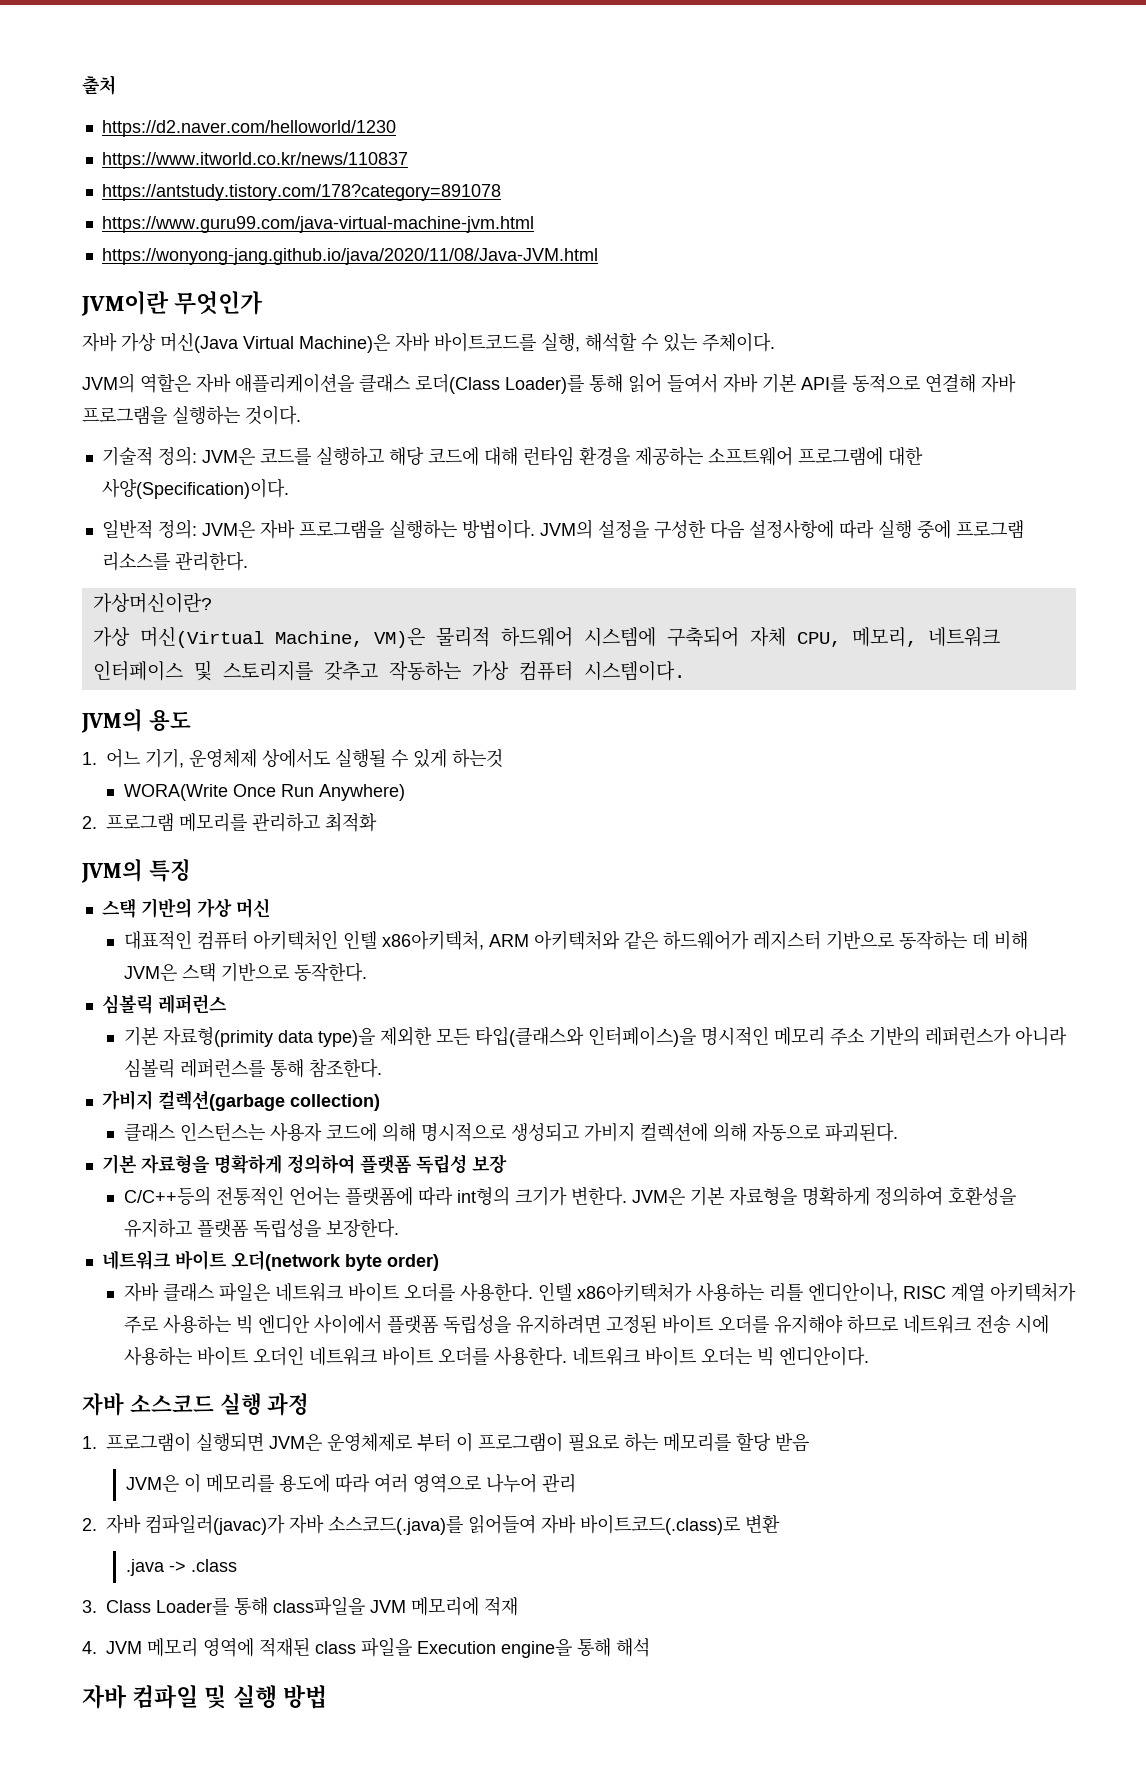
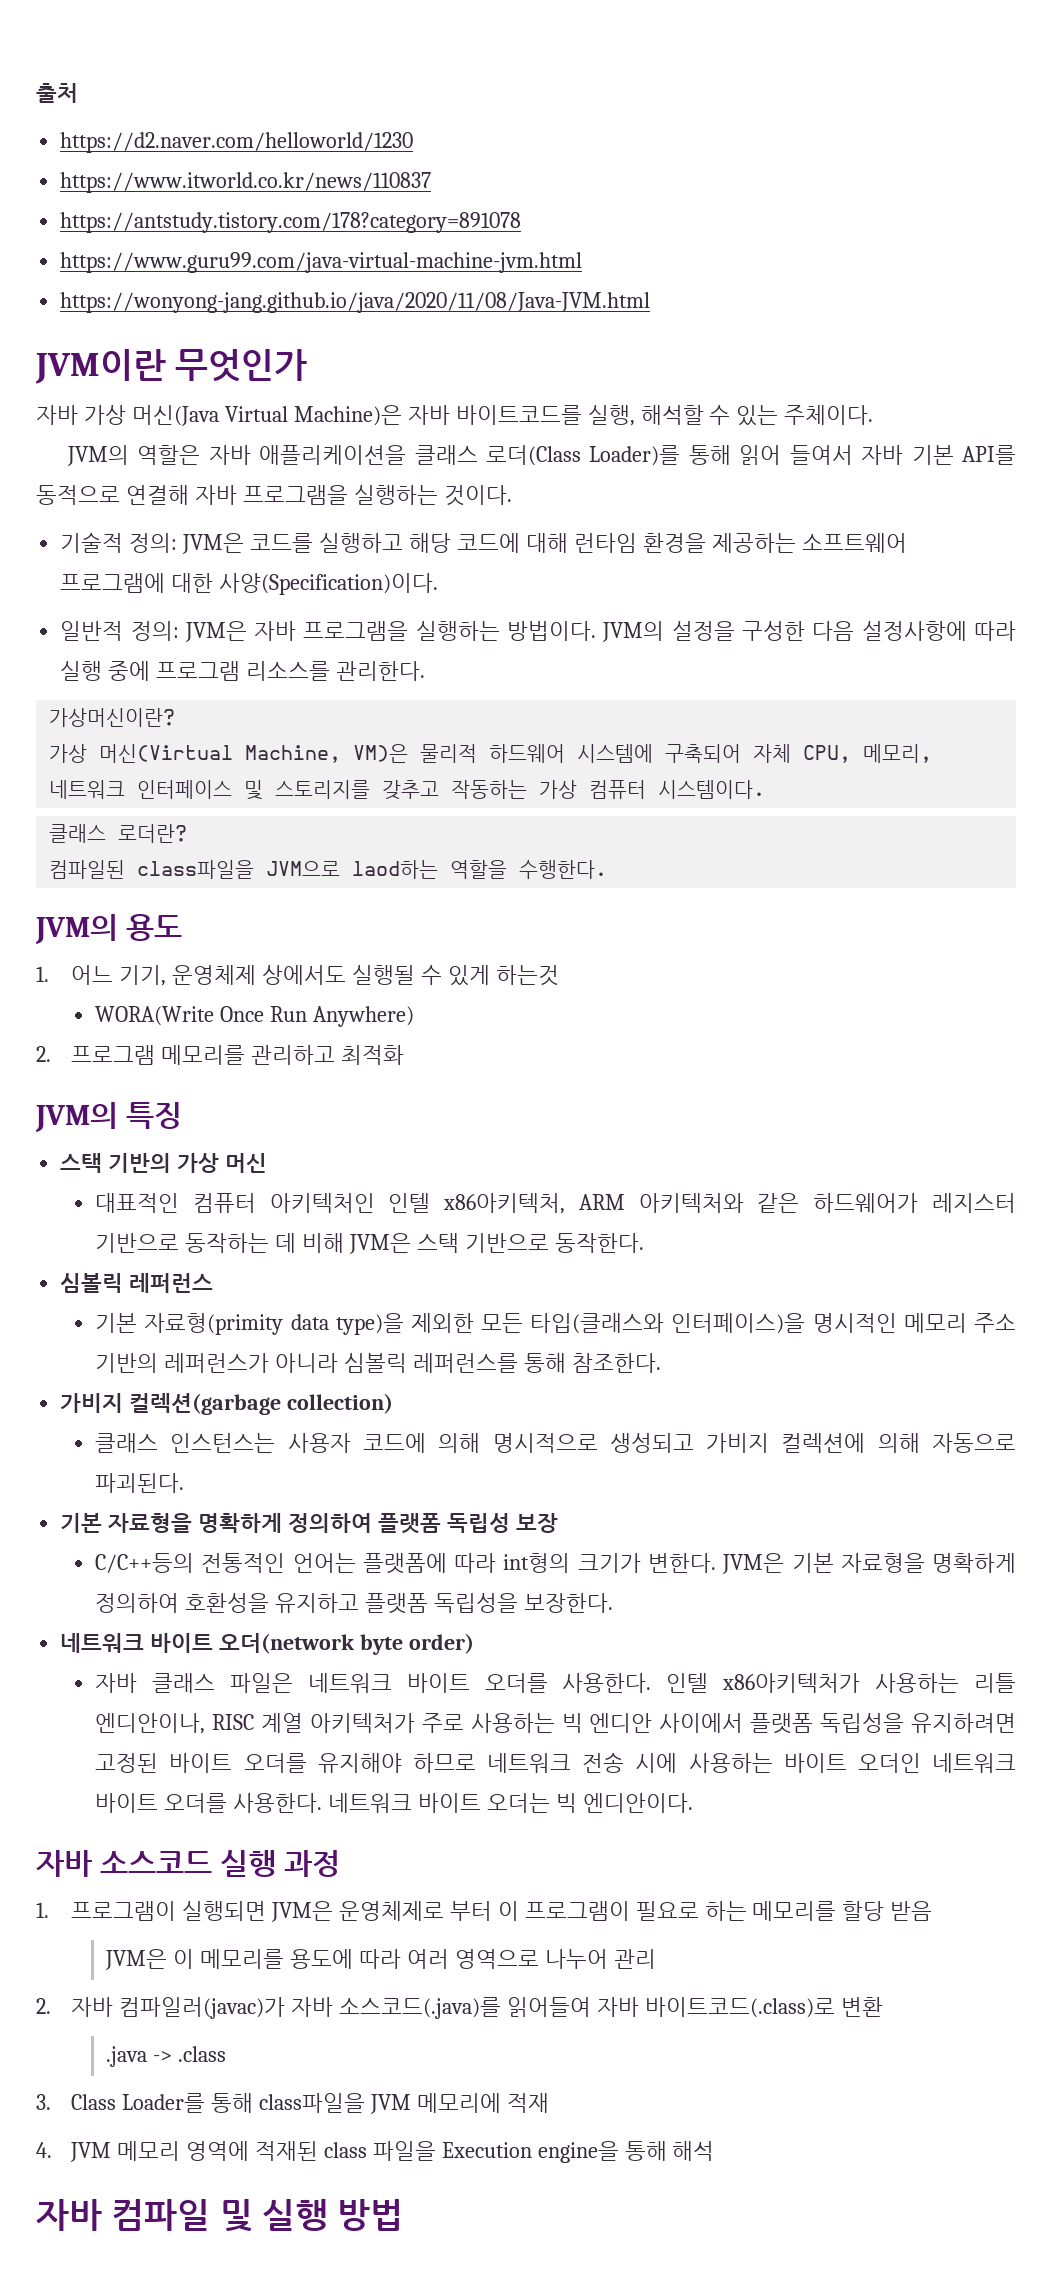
+ 클래스 로더란?
+ 컴파일된 class파일을 JVM으로 laod하는 역할을 수행한다.

